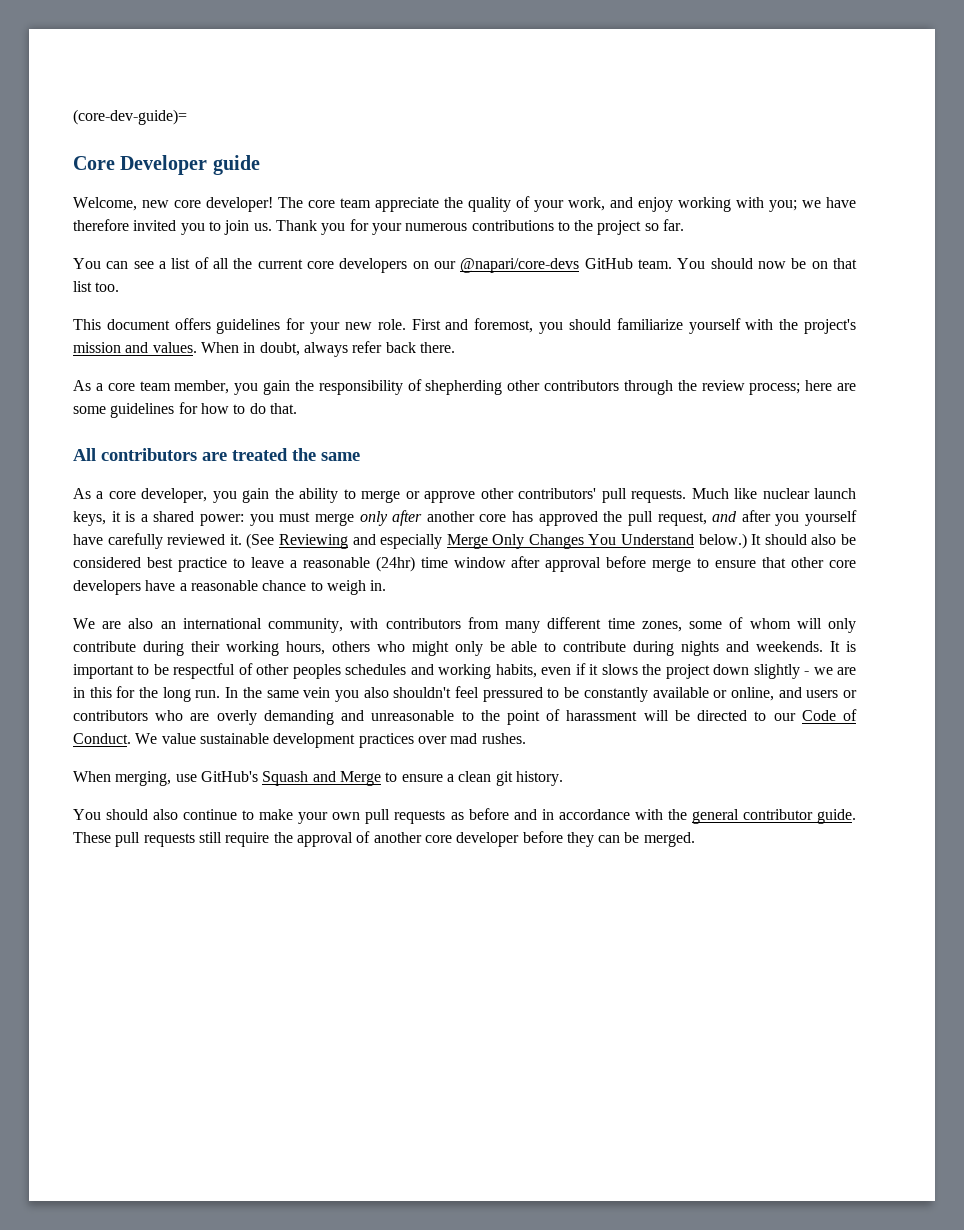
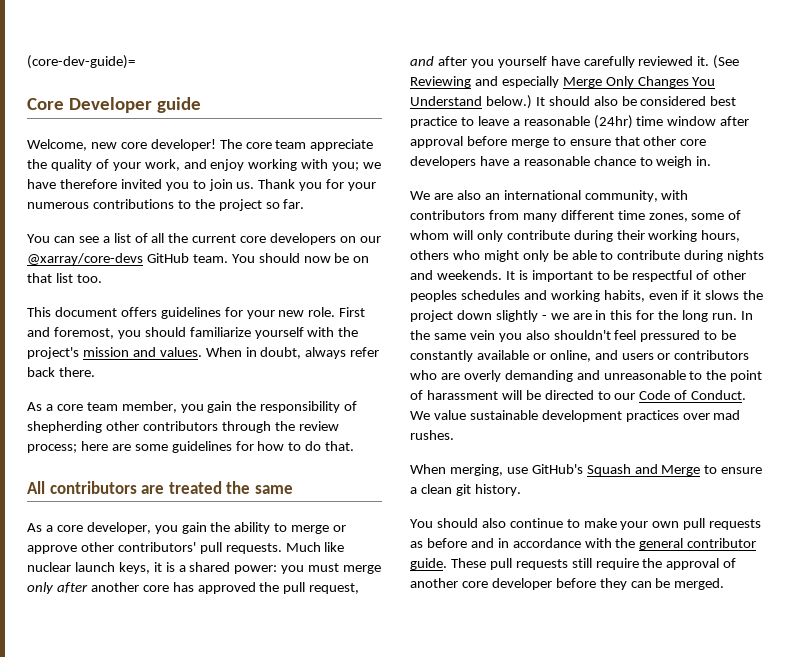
- You can see a list of all the current core developers on our @napari/core-devs GitHub team.
+ You can see a list of all the current core developers on our @xarray/core-devs GitHub team.

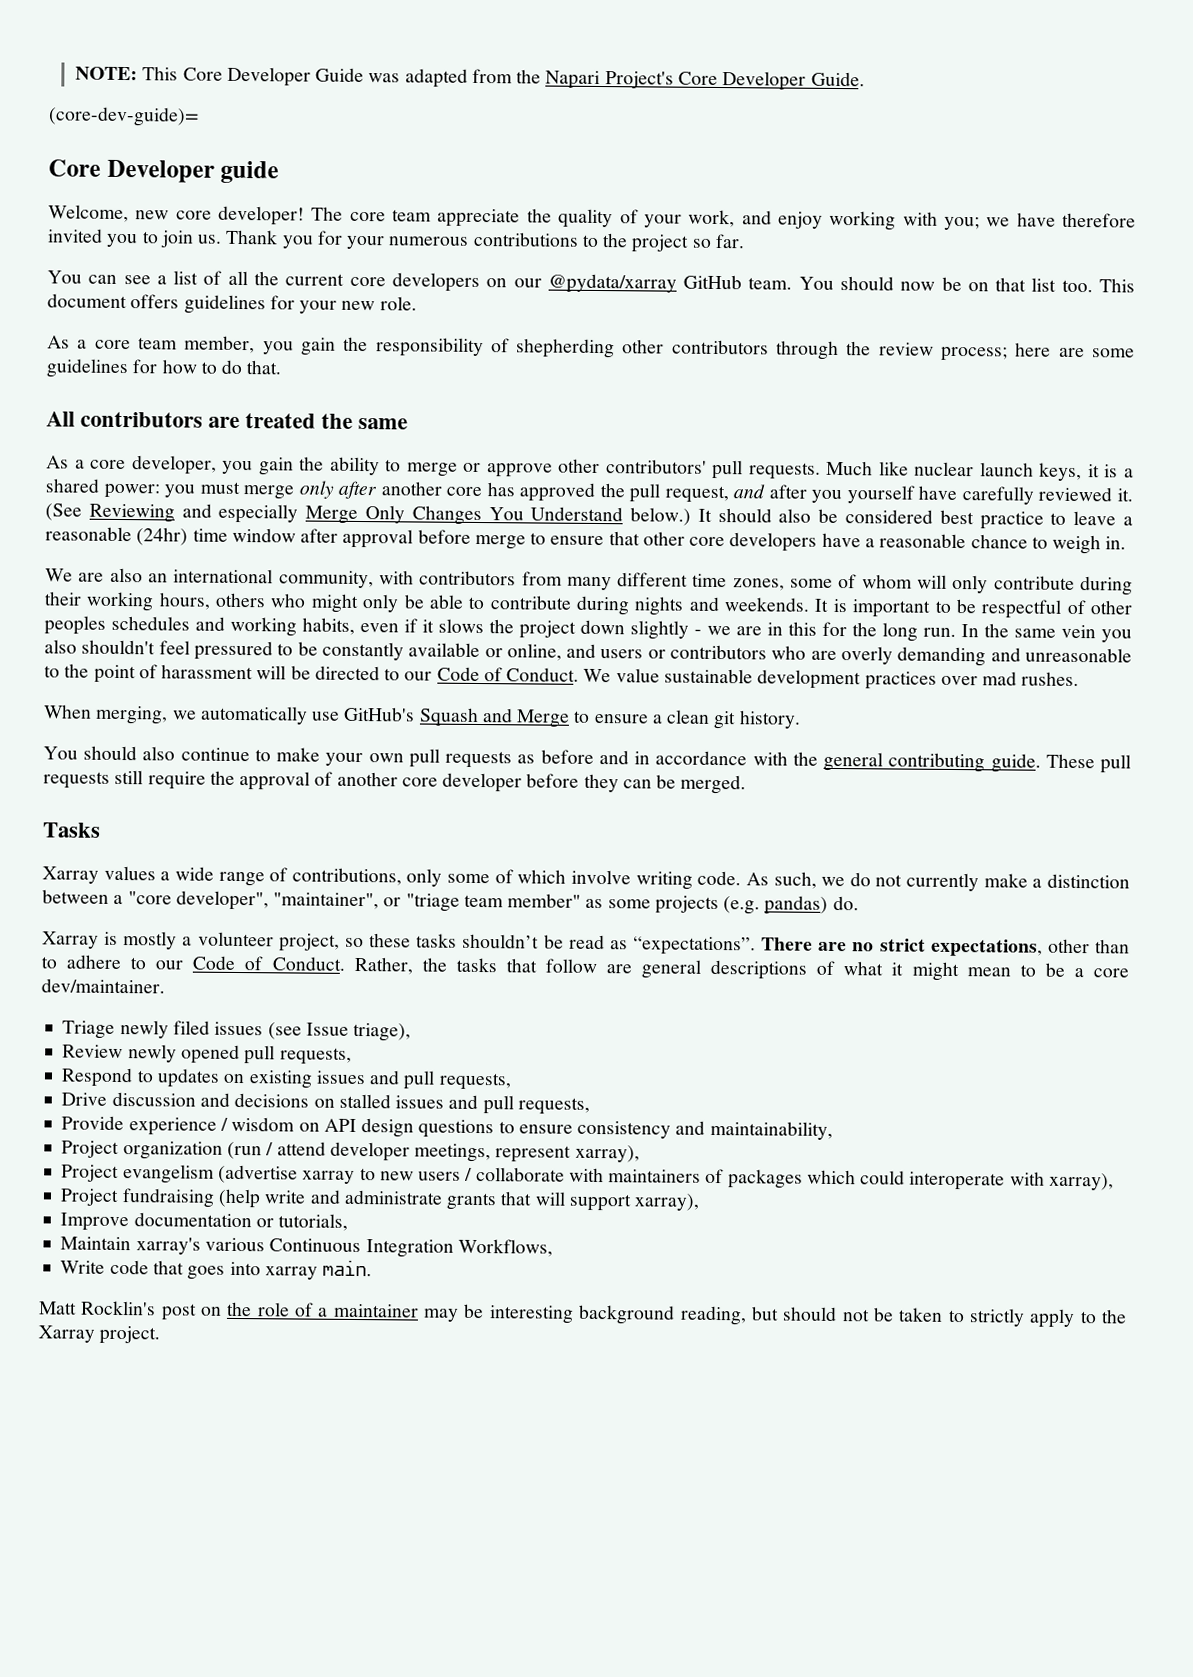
+ NOTE: This Core Developer Guide was adapted from the Napari Project's Core Developer Guide.
- You can see a list of all the current core developers on our @xarray/core-devs GitHub team.
+ You can see a list of all the current core developers on our @pydata/xarray GitHub team.
- You should now be on that list too.
- This document offers guidelines for your new role. First and foremost, you should familiarize yourself with the project's mission and values. When in doubt, always refer back there.
+ You should now be on that list too. This document offers guidelines for your new role.
- When merging, use GitHub's Squash and Merge to ensure a clean git history.
+ When merging, we automatically use GitHub's Squash and Merge to ensure a clean git history.
- You should also continue to make your own pull requests as before and in accordance with the general contributor guide.
+ You should also continue to make your own pull requests as before and in accordance with the general contributing guide.
+ Tasks
+ Xarray values a wide range of contributions, only some of which involve writing code. As such, we do not currently make a distinction between a "core developer", "maintainer", or "triage team member" as some projects (e.g. pandas) do.
+ Xarray is mostly a volunteer project, so these tasks shouldn’t be read as “expectations”. There are no strict expectations, other than to adhere to our Code of Conduct. Rather, the tasks that follow are general descriptions of what it might mean to be a core dev/maintainer.
+ Triage newly filed issues (see Issue triage),
+ Review newly opened pull requests,
+ Respond to updates on existing issues and pull requests,
+ Drive discussion and decisions on stalled issues and pull requests,
+ Provide experience / wisdom on API design questions to ensure consistency and maintainability,
+ Project organization (run / attend developer meetings, represent xarray),
+ Project evangelism (advertise xarray to new users / collaborate with maintainers of packages which could interoperate with xarray),
+ Project fundraising (help write and administrate grants that will support xarray),
+ Improve documentation or tutorials,
+ Maintain xarray's various Continuous Integration Workflows,
+ Write code that goes into xarray main.
+ Matt Rocklin's post on the role of a maintainer may be interesting background reading, but should not be taken to strictly apply to the Xarray project.

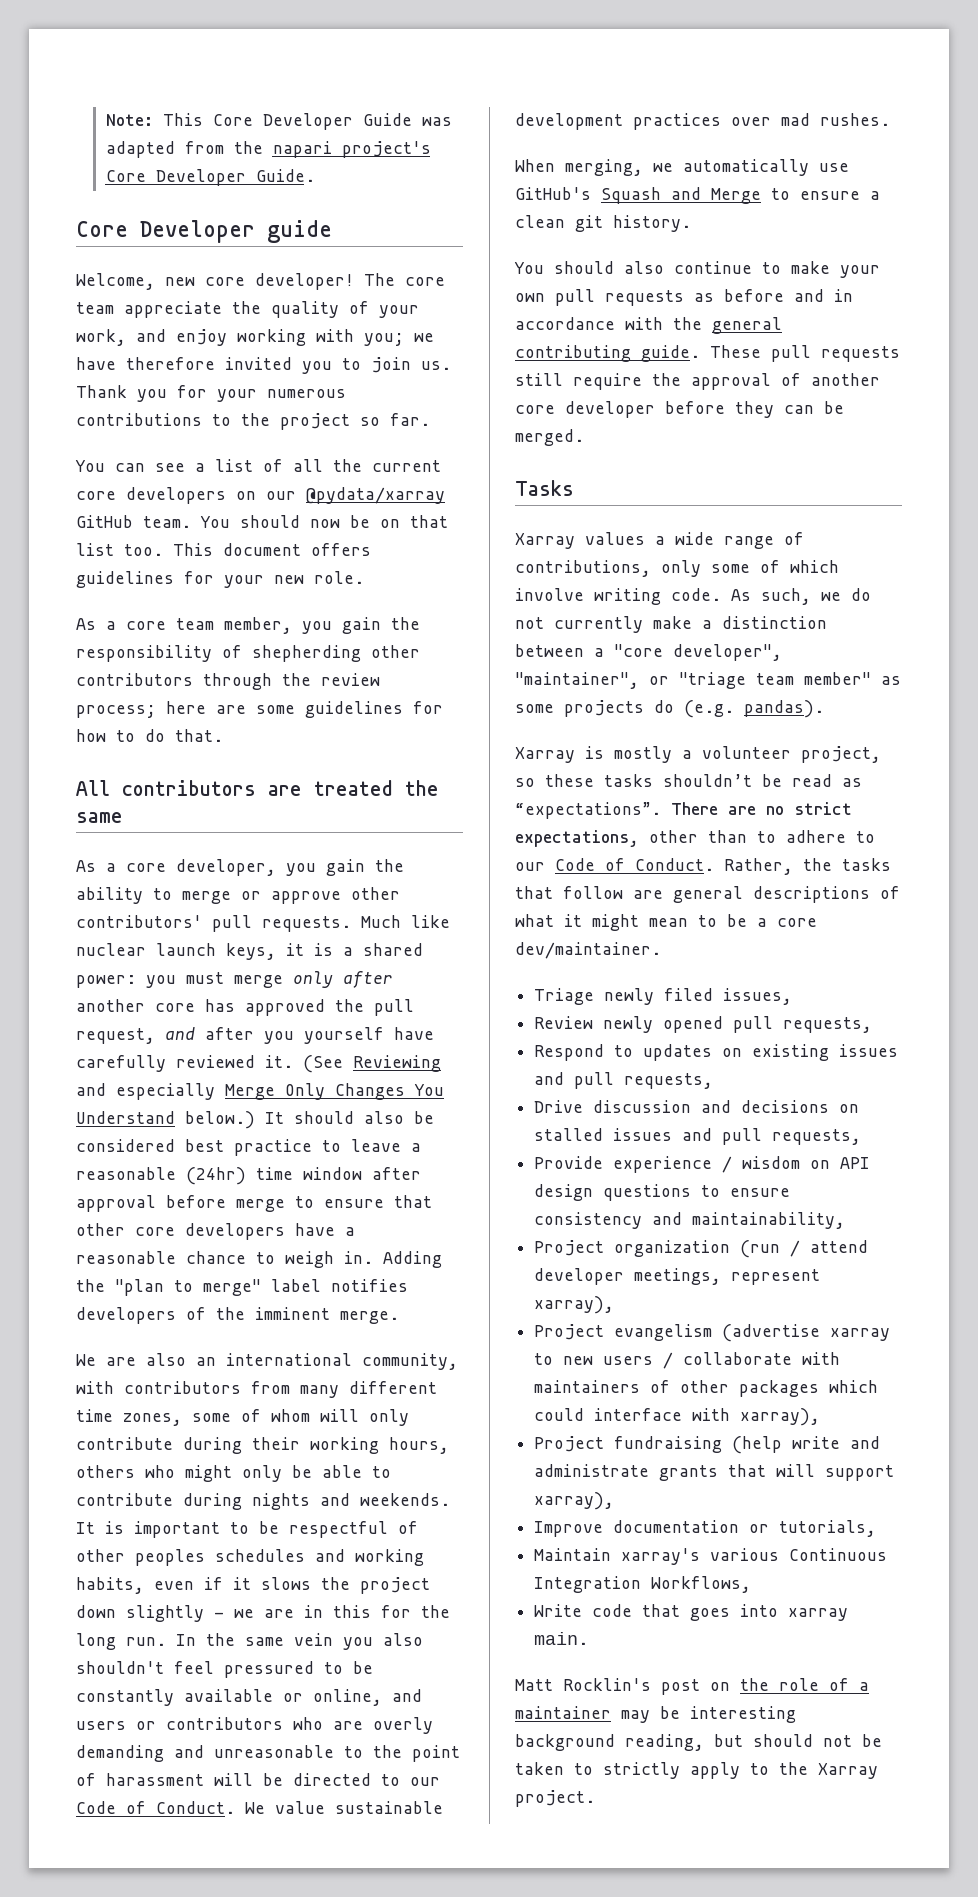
- NOTE: This Core Developer Guide was adapted from the Napari Project's Core Developer Guide.
+ Note: This Core Developer Guide was adapted from the napari project's Core Developer Guide.
- (core-dev-guide)=
+ Adding the "plan to merge" label notifies developers of the imminent merge.
- As such, we do not currently make a distinction between a "core developer", "maintainer", or "triage team member" as some projects (e.g. pandas) do.
+ As such, we do not currently make a distinction between a "core developer", "maintainer", or "triage team member" as some projects do (e.g. pandas).
- Triage newly filed issues (see Issue triage),
+ Triage newly filed issues,
- Project evangelism (advertise xarray to new users / collaborate with maintainers of packages which could interoperate with xarray),
+ Project evangelism (advertise xarray to new users / collaborate with maintainers of other packages which could interface with xarray),

